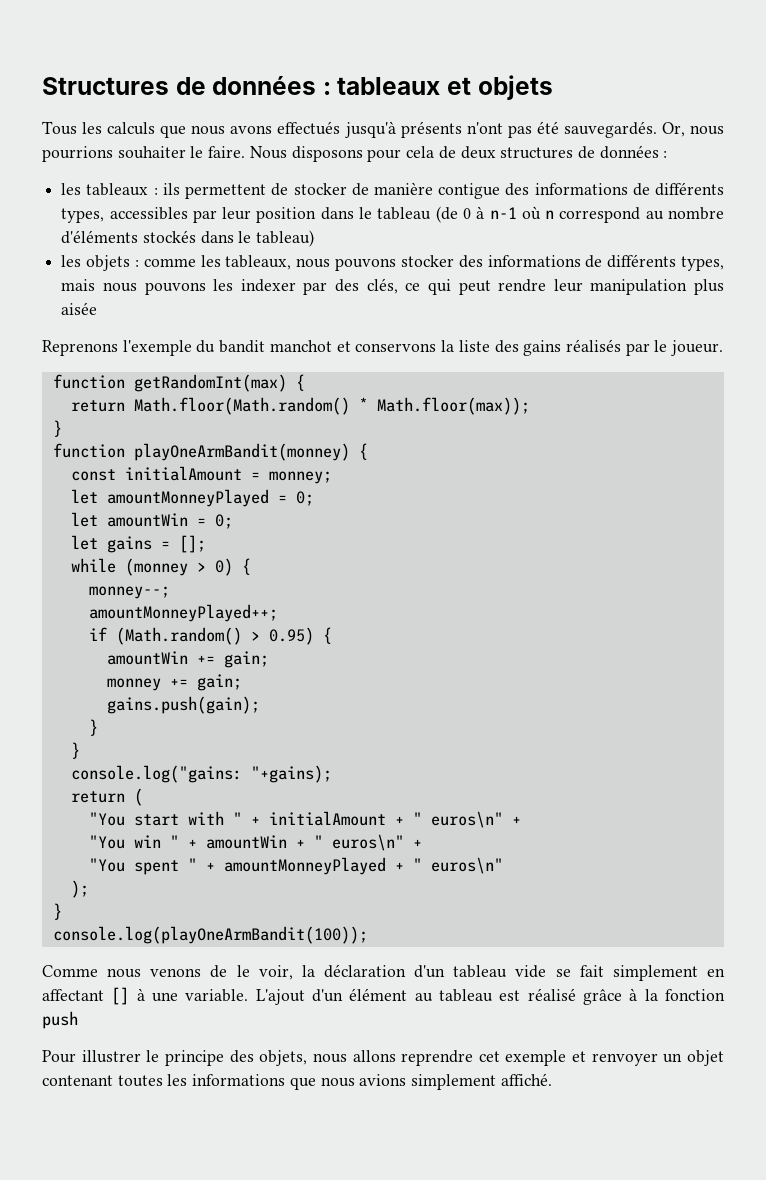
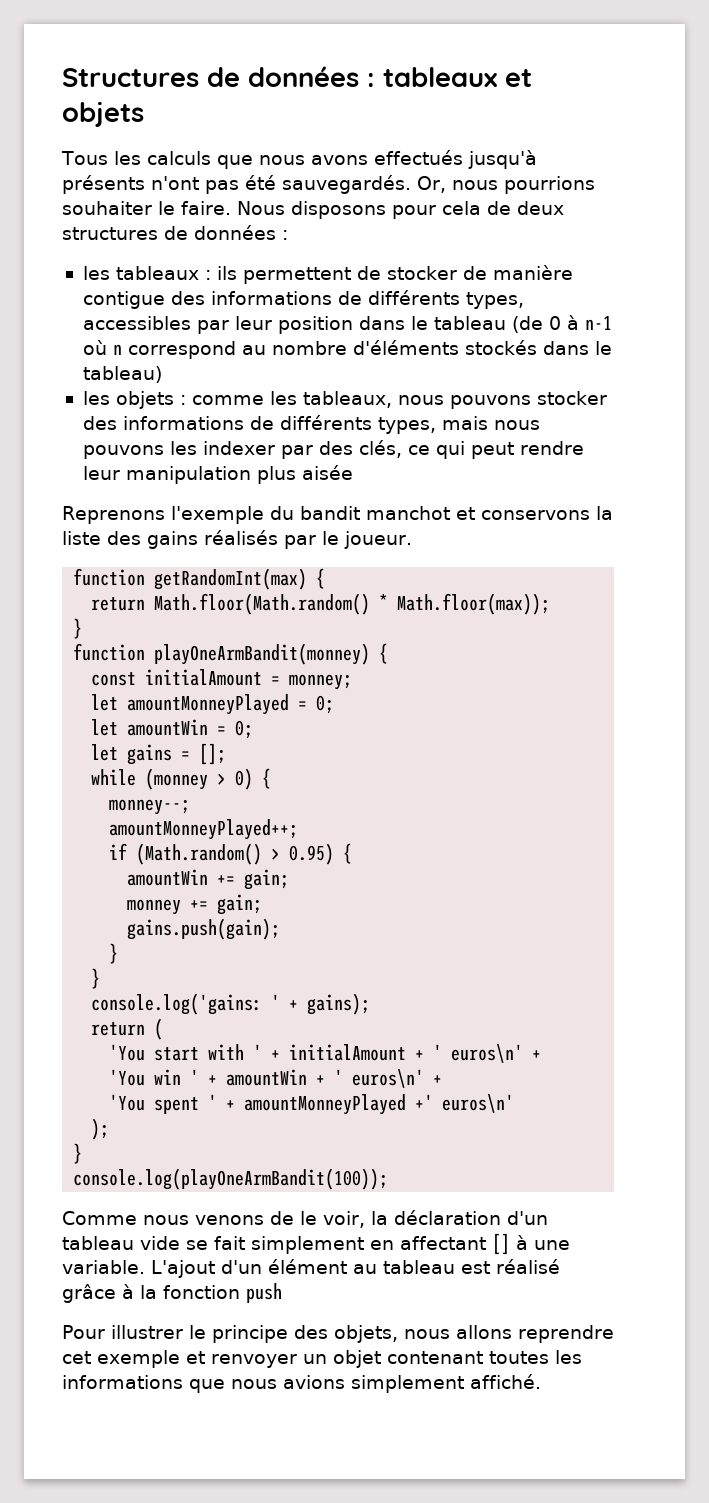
- console.log("gains: "+gains);
+ console.log('gains: ' + gains);
- "You start with " + initialAmount + " euros\n" +
- "You win " + amountWin + " euros\n" +
- "You spent " + amountMonneyPlayed + " euros\n"
+ 'You start with ' + initialAmount + ' euros\n' +
+ 'You win ' + amountWin + ' euros\n' +
+ 'You spent ' + amountMonneyPlayed +' euros\n'

